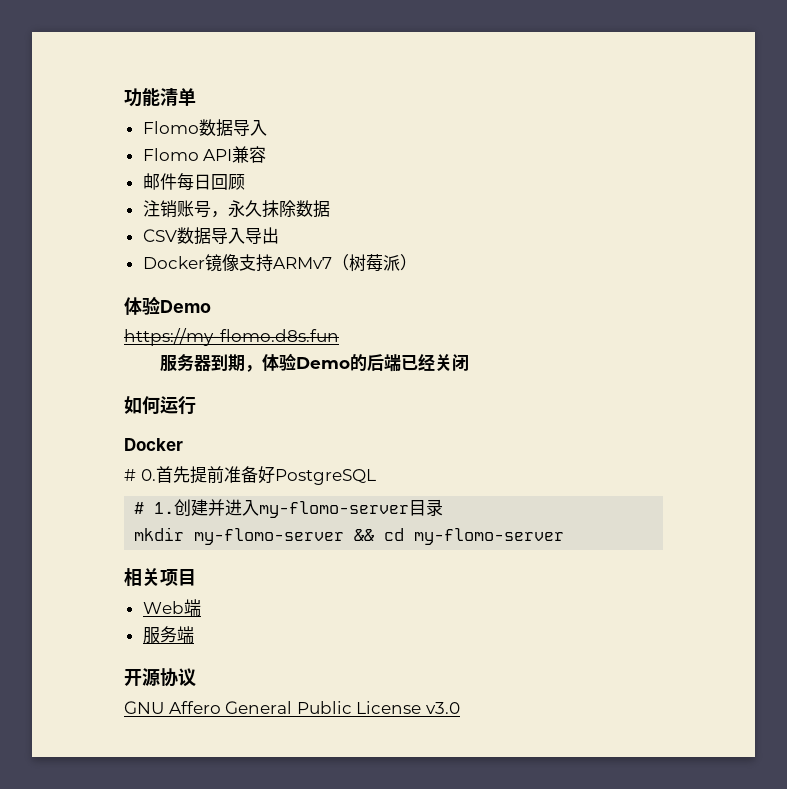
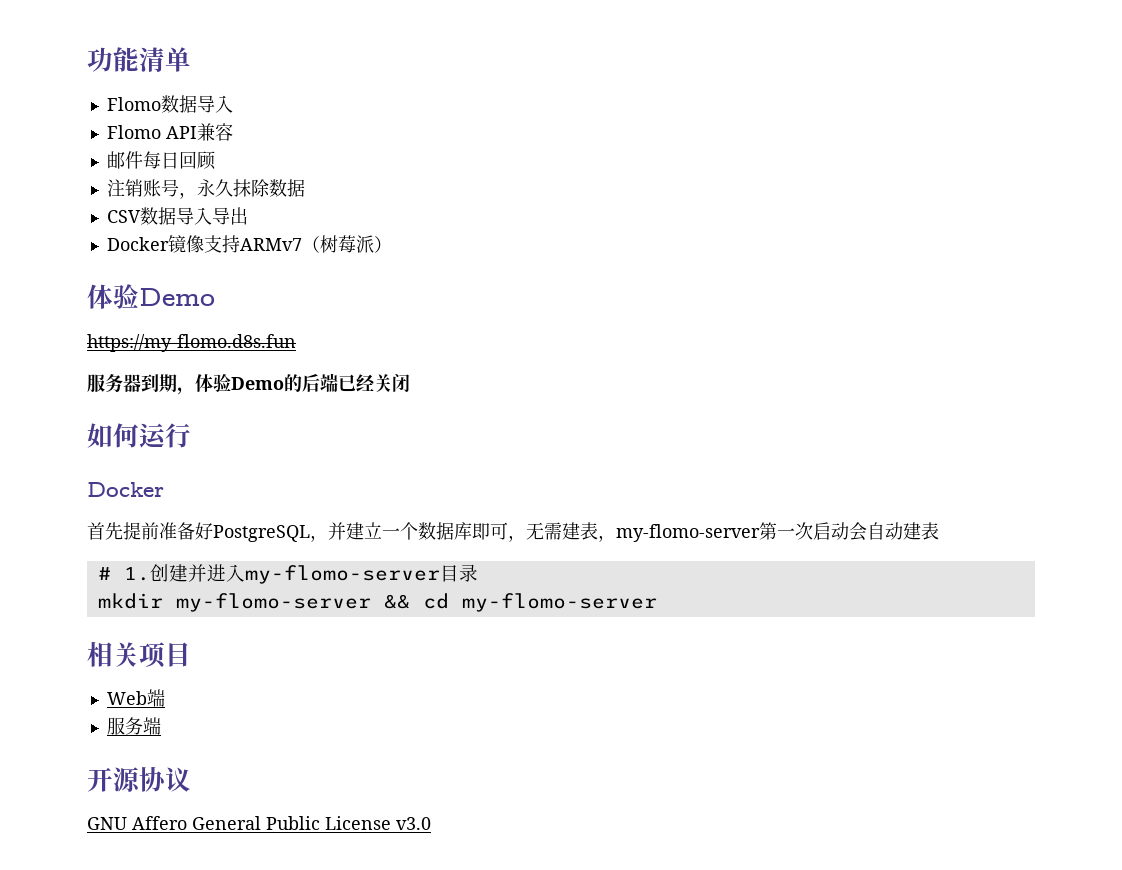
- # 0.首先提前准备好PostgreSQL
+ 首先提前准备好PostgreSQL，并建立一个数据库即可，无需建表，my-flomo-server第一次启动会自动建表

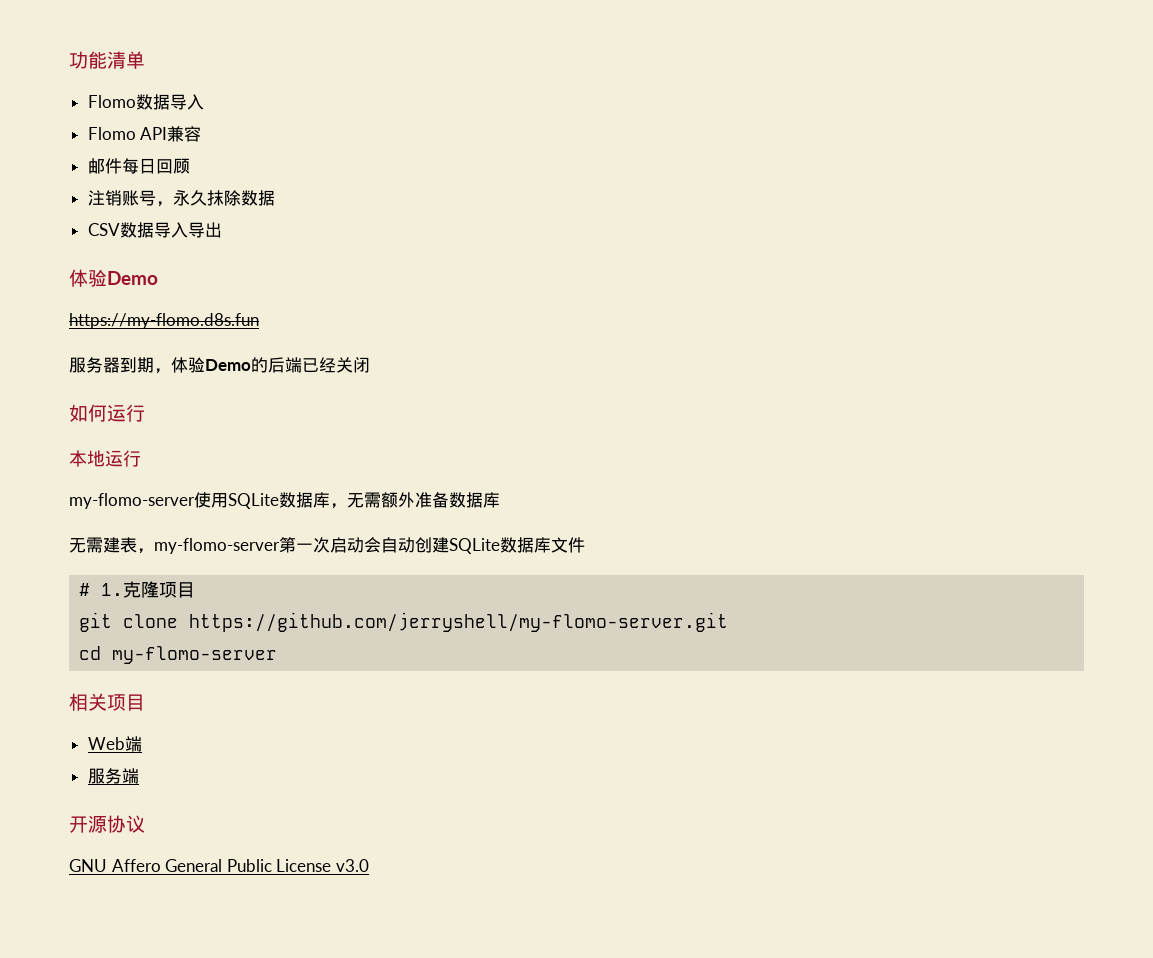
- Docker镜像支持ARMv7（树莓派）
  如何运行
- Docker
- 首先提前准备好PostgreSQL，并建立一个数据库即可，无需建表，my-flomo-server第一次启动会自动建表
- # 1.创建并进入my-flomo-server目录
- mkdir my-flomo-server && cd my-flomo-server
+ 本地运行
+ my-flomo-server使用SQLite数据库，无需额外准备数据库
+ 无需建表，my-flomo-server第一次启动会自动创建SQLite数据库文件
+ # 1.克隆项目
+ git clone https://github.com/jerryshell/my-flomo-server.git
+ cd my-flomo-server

